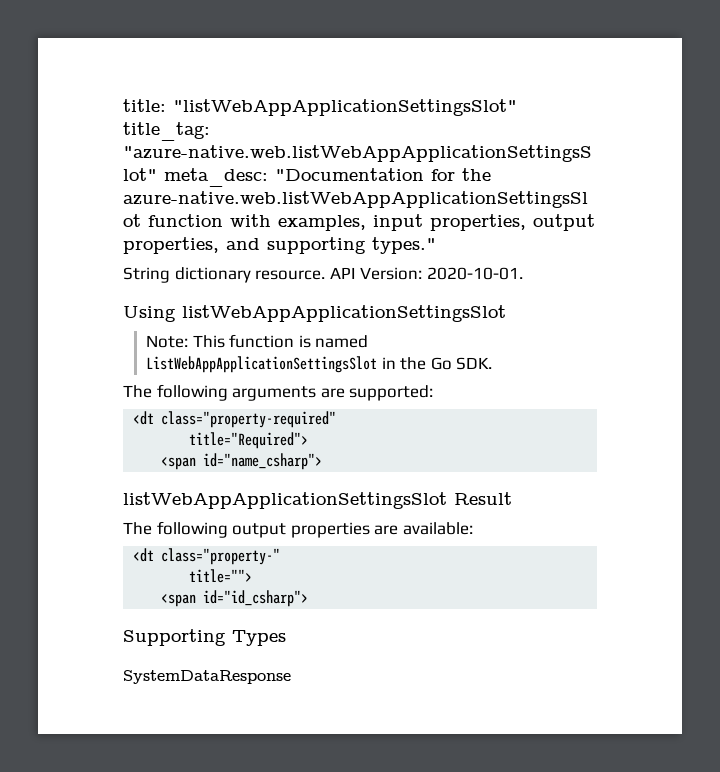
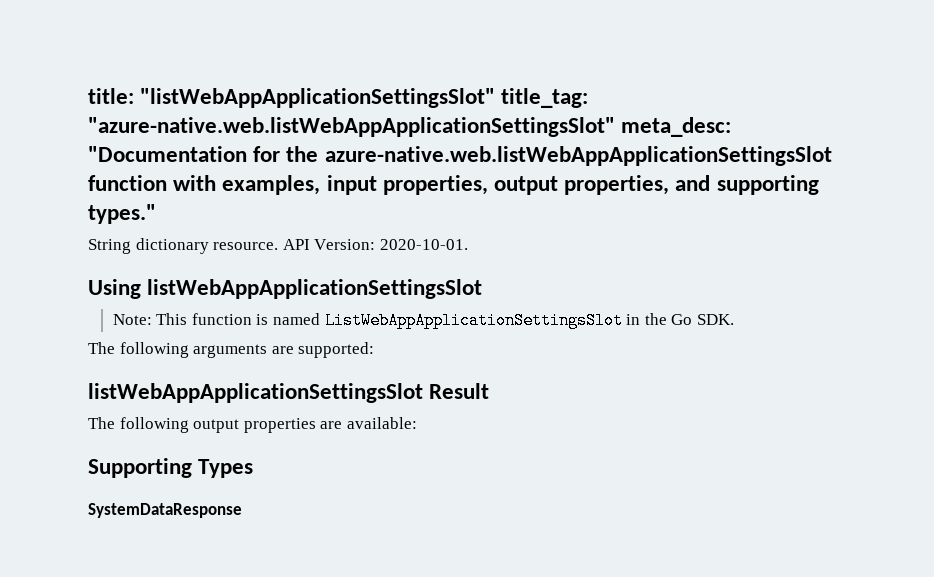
- <dt class="property-required"
- title="Required">
- <span id="name_csharp">
- <dt class="property-"
- title="">
- <span id="id_csharp">

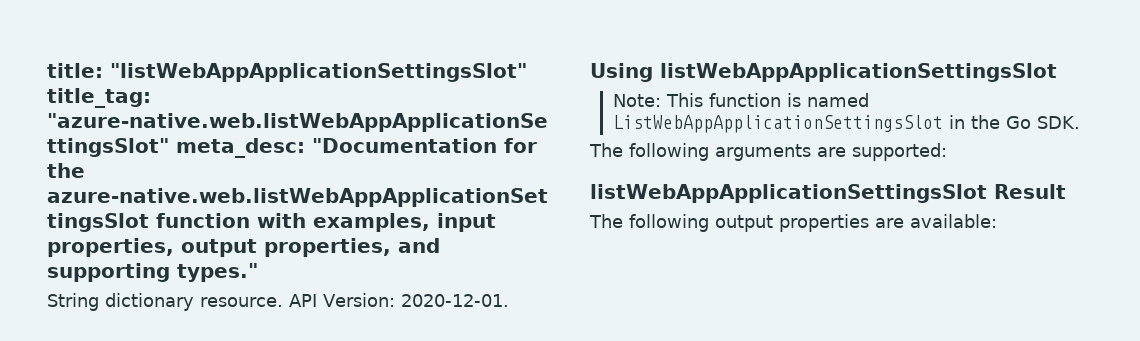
- API Version: 2020-10-01.
+ API Version: 2020-12-01.
- Supporting Types
- SystemDataResponse

